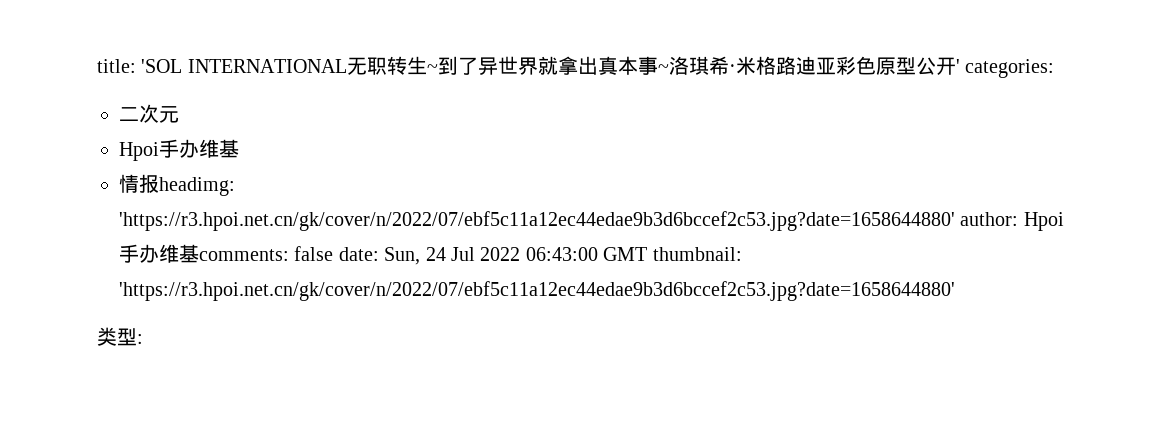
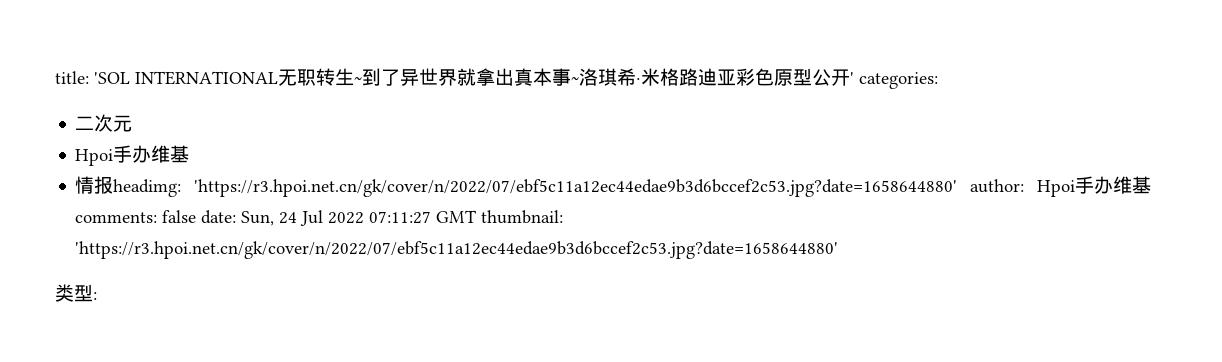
- 情报headimg: 'https://r3.hpoi.net.cn/gk/cover/n/2022/07/ebf5c11a12ec44edae9b3d6bccef2c53.jpg?date=1658644880' author: Hpoi手办维基comments: false date: Sun, 24 Jul 2022 06:43:00 GMT thumbnail: 'https://r3.hpoi.net.cn/gk/cover/n/2022/07/ebf5c11a12ec44edae9b3d6bccef2c53.jpg?date=1658644880'
+ 情报headimg: 'https://r3.hpoi.net.cn/gk/cover/n/2022/07/ebf5c11a12ec44edae9b3d6bccef2c53.jpg?date=1658644880' author: Hpoi手办维基comments: false date: Sun, 24 Jul 2022 07:11:27 GMT thumbnail: 'https://r3.hpoi.net.cn/gk/cover/n/2022/07/ebf5c11a12ec44edae9b3d6bccef2c53.jpg?date=1658644880'

